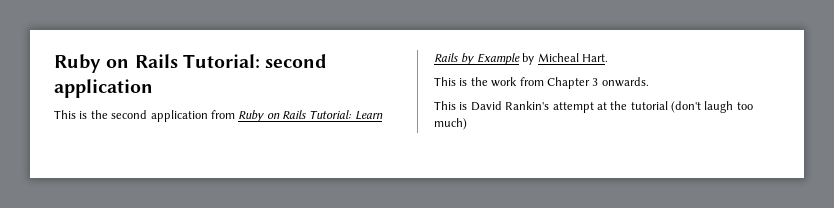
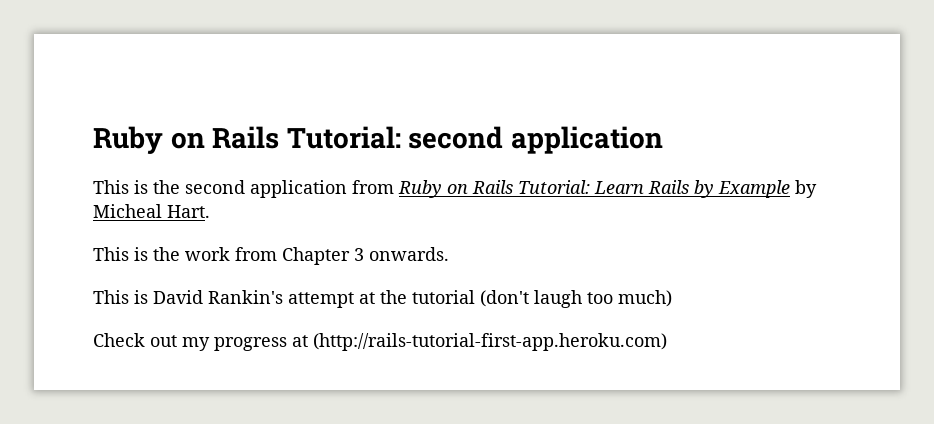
+ Check out my progress at (http://rails-tutorial-first-app.heroku.com)

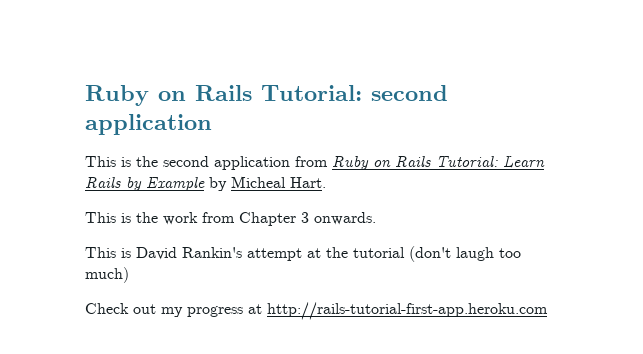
- Check out my progress at (http://rails-tutorial-first-app.heroku.com)
+ Check out my progress at http://rails-tutorial-first-app.heroku.com

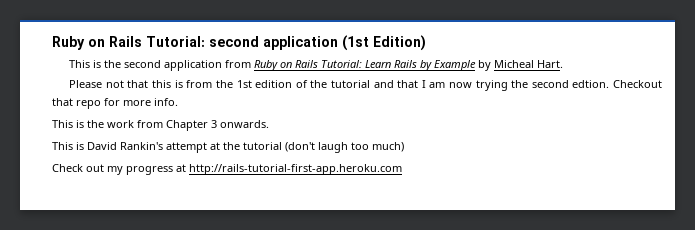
- Ruby on Rails Tutorial: second application
+ Ruby on Rails Tutorial: second application (1st Edition)
+ Please not that this is from the 1st edition of the tutorial and that I am now trying the second edtion. Checkout that repo for more info.

